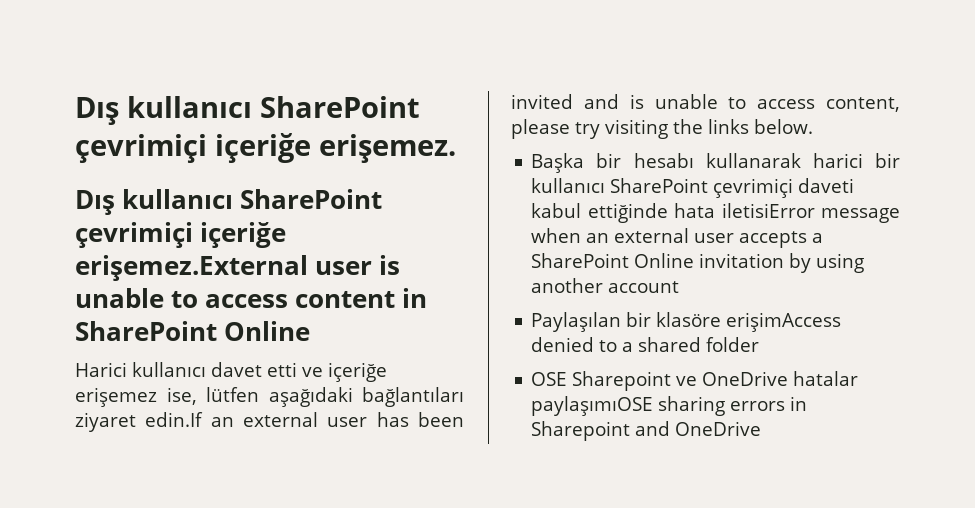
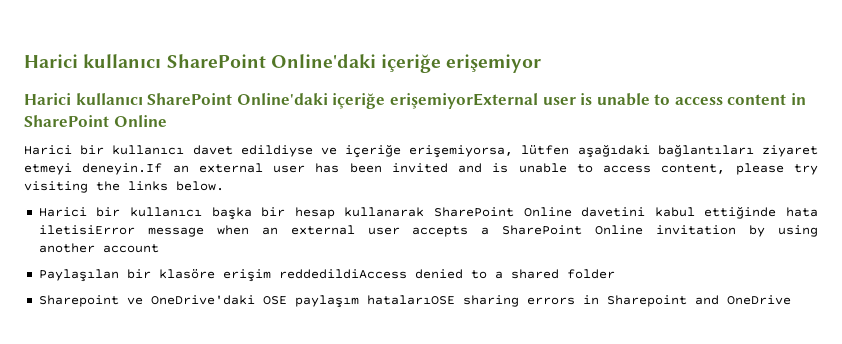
- Dış kullanıcı SharePoint çevrimiçi içeriğe erişemez.
- Dış kullanıcı SharePoint çevrimiçi içeriğe erişemez.External user is unable to access content in SharePoint Online
+ Harici kullanıcı SharePoint Online'daki içeriğe erişemiyor
+ Harici kullanıcı SharePoint Online'daki içeriğe erişemiyorExternal user is unable to access content in SharePoint Online
- Harici kullanıcı davet etti ve içeriğe erişemez ise, lütfen aşağıdaki bağlantıları ziyaret edin.If an external user has been invited and is unable to access content, please try visiting the links below.
+ Harici bir kullanıcı davet edildiyse ve içeriğe erişemiyorsa, lütfen aşağıdaki bağlantıları ziyaret etmeyi deneyin.If an external user has been invited and is unable to access content, please try visiting the links below.
- Başka bir hesabı kullanarak harici bir kullanıcı SharePoint çevrimiçi daveti kabul ettiğinde hata iletisiError message when an external user accepts a SharePoint Online invitation by using another account
+ Harici bir kullanıcı başka bir hesap kullanarak SharePoint Online davetini kabul ettiğinde hata iletisiError message when an external user accepts a SharePoint Online invitation by using another account
- Paylaşılan bir klasöre erişimAccess denied to a shared folder
+ Paylaşılan bir klasöre erişim reddedildiAccess denied to a shared folder
- OSE Sharepoint ve OneDrive hatalar paylaşımıOSE sharing errors in Sharepoint and OneDrive
+ Sharepoint ve OneDrive'daki OSE paylaşım hatalarıOSE sharing errors in Sharepoint and OneDrive

